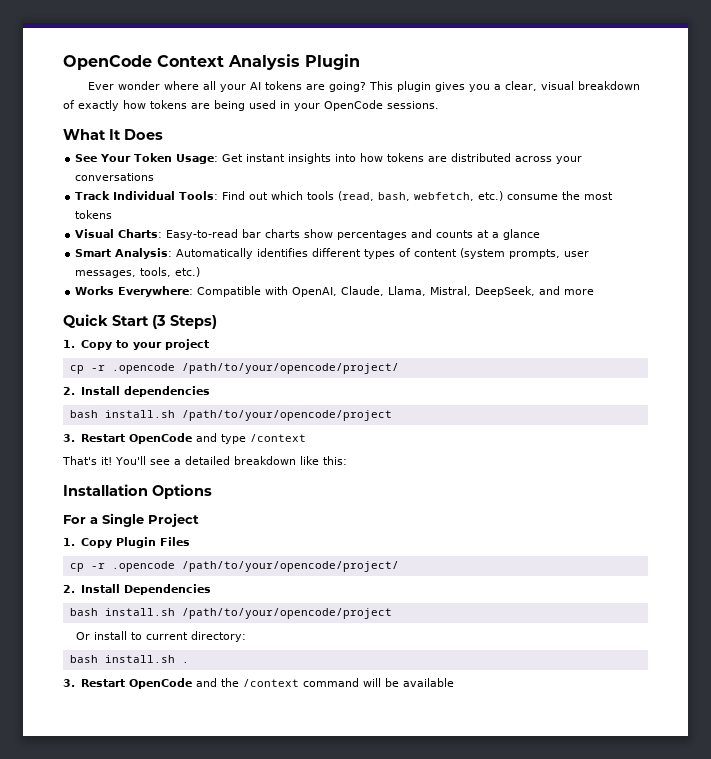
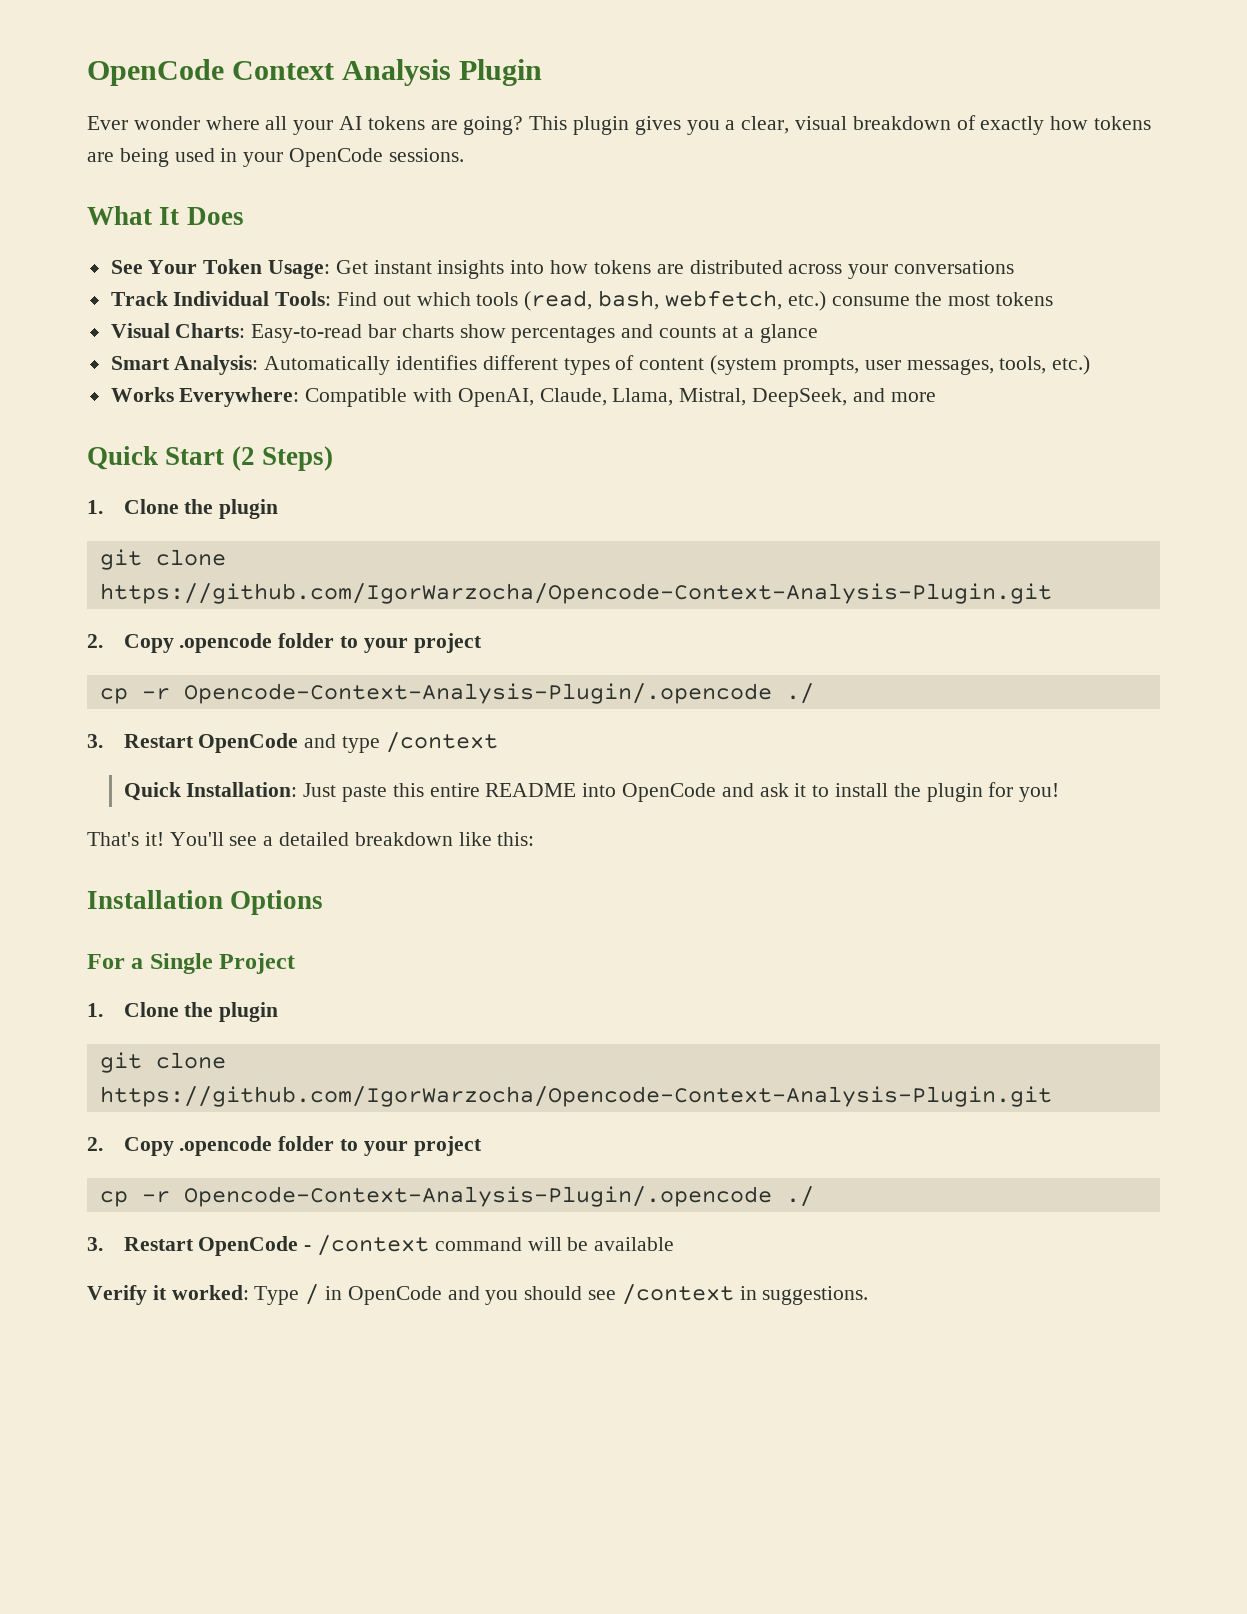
- Quick Start (3 Steps)
- 1. Copy to your project
- cp -r .opencode /path/to/your/opencode/project/
- 2. Install dependencies
- bash install.sh /path/to/your/opencode/project
+ Quick Start (2 Steps)
+ 1. Clone the plugin
+ git clone https://github.com/IgorWarzocha/Opencode-Context-Analysis-Plugin.git
+ 2. Copy .opencode folder to your project
+ cp -r Opencode-Context-Analysis-Plugin/.opencode ./
+ Quick Installation: Just paste this entire README into OpenCode and ask it to install the plugin for you!
  For a Single Project
- 1. Copy Plugin Files
- cp -r .opencode /path/to/your/opencode/project/
- 2. Install Dependencies
- bash install.sh /path/to/your/opencode/project
- Or install to current directory:
- bash install.sh .
- 3. Restart OpenCode and the /context command will be available
+ 1. Clone the plugin
+ git clone https://github.com/IgorWarzocha/Opencode-Context-Analysis-Plugin.git
+ 2. Copy .opencode folder to your project
+ cp -r Opencode-Context-Analysis-Plugin/.opencode ./
+ 3. Restart OpenCode - /context command will be available
+ Verify it worked: Type / in OpenCode and you should see /context in suggestions.

